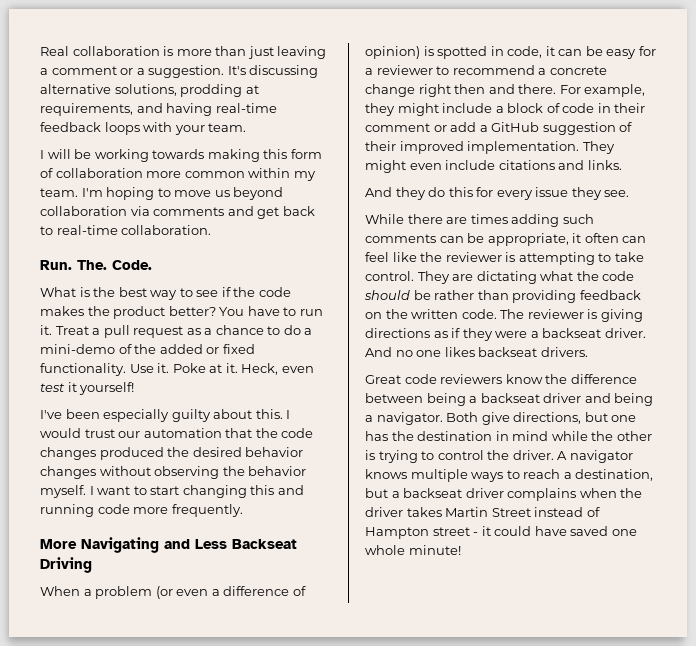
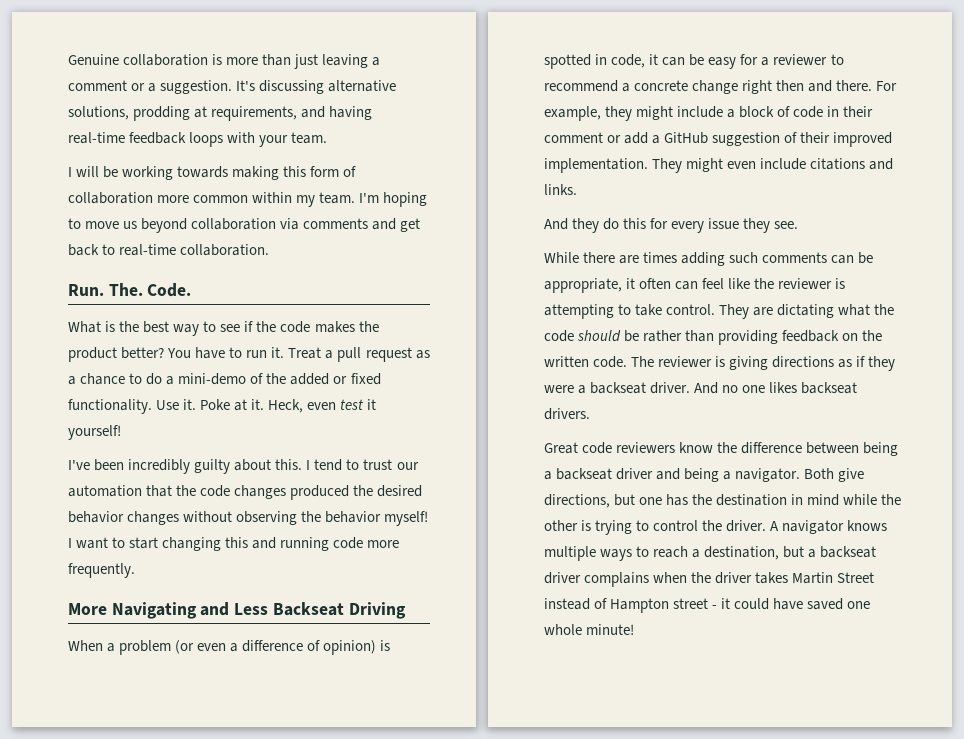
- Real collaboration is more than just leaving a comment or a suggestion.
+ Genuine collaboration is more than just leaving a comment or a suggestion.
- I've been especially guilty about this.
+ I've been incredibly guilty about this.
- I would trust our automation that the code changes produced the desired behavior changes without observing the behavior myself.
+ I tend to trust our automation that the code changes produced the desired behavior changes without observing the behavior myself!

